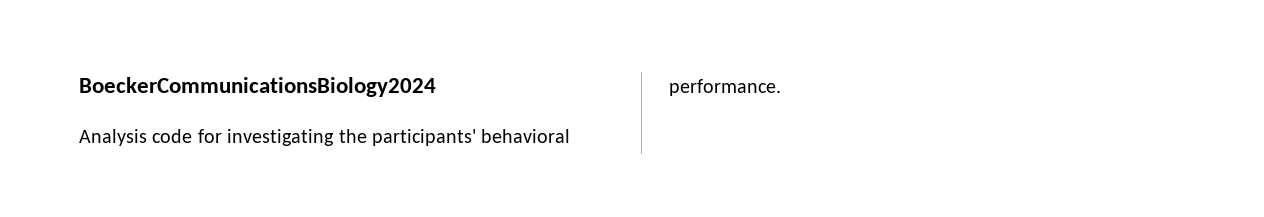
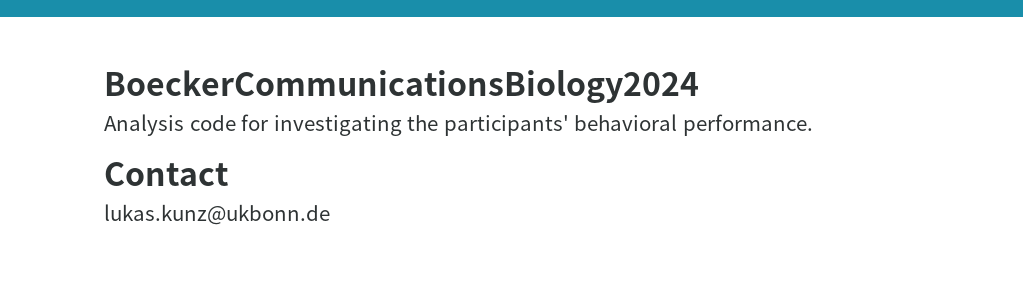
+ Contact
+ lukas.kunz@ukbonn.de

